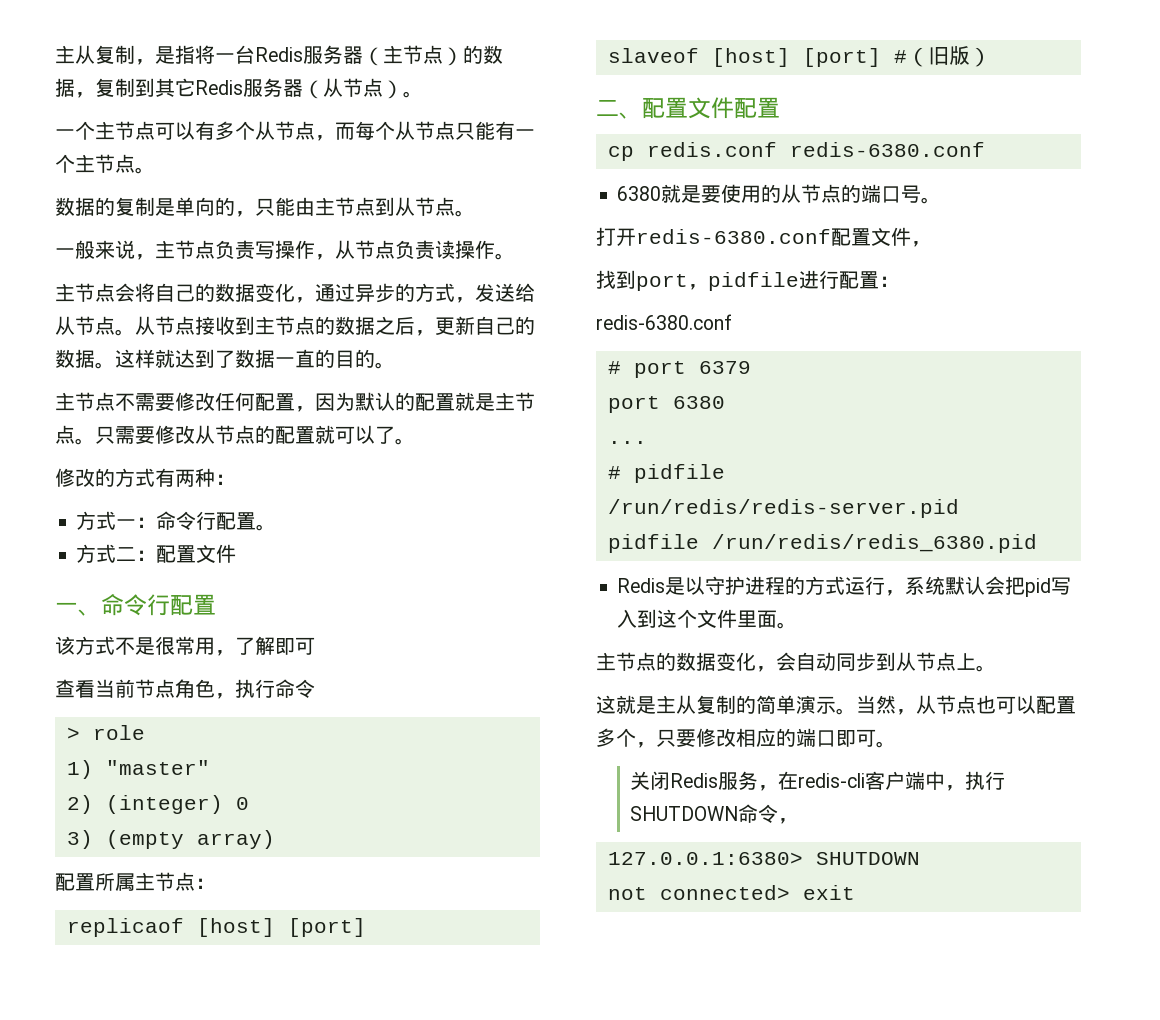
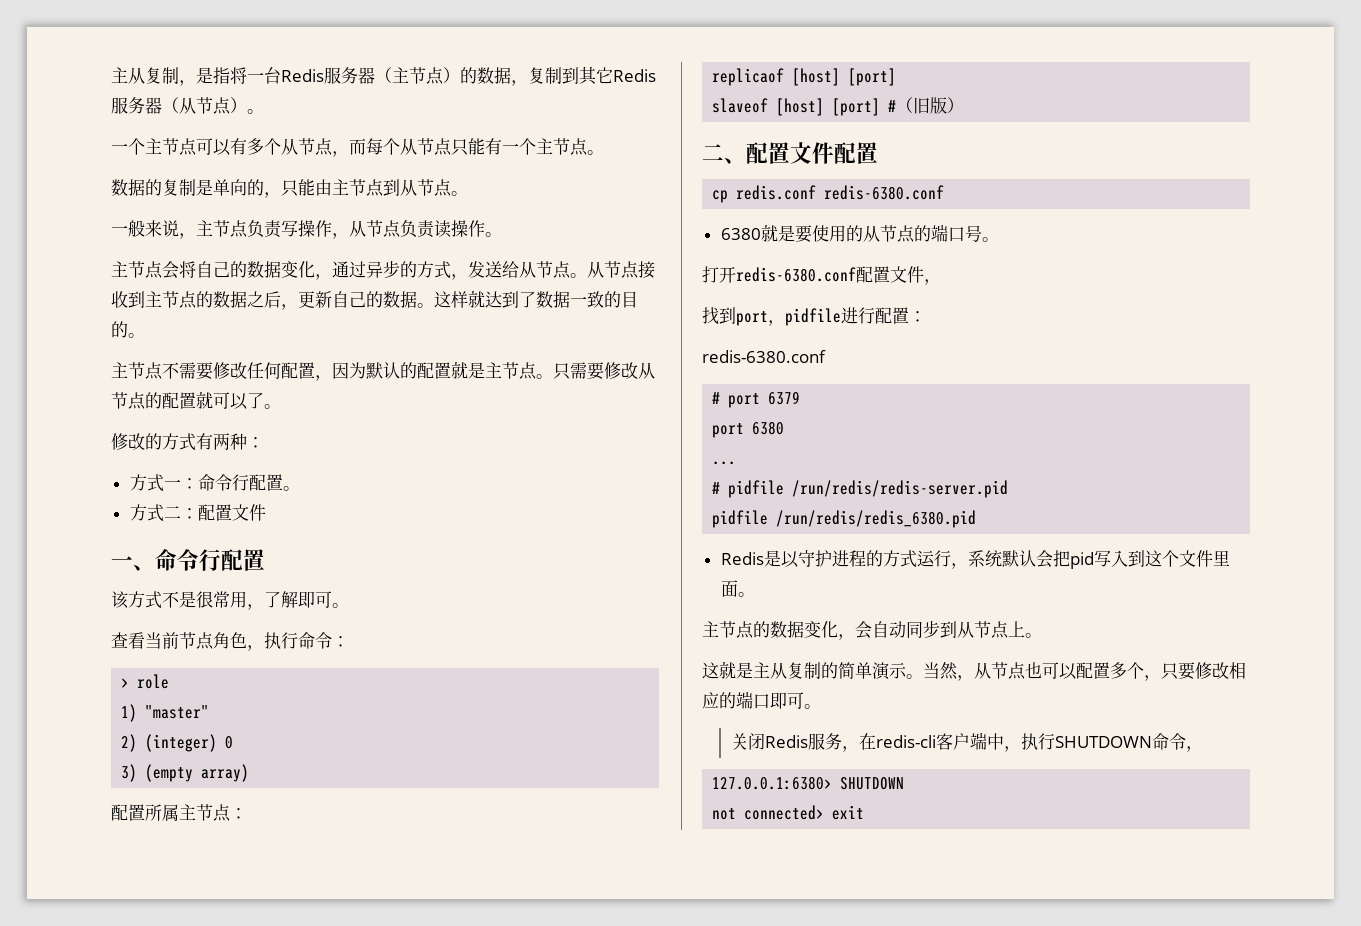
- 这样就达到了数据一直的目的。
+ 这样就达到了数据一致的目的。
- 该方式不是很常用，了解即可
+ 该方式不是很常用，了解即可。
- 查看当前节点角色，执行命令
+ 查看当前节点角色，执行命令：

